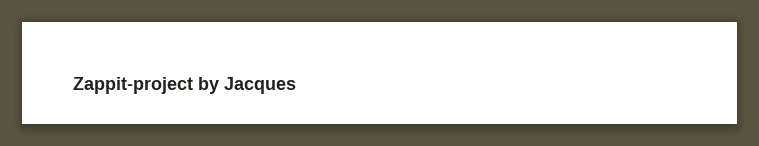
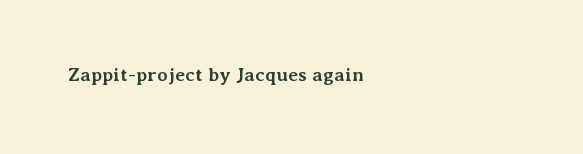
- Zappit-project by Jacques
+ Zappit-project by Jacques again

